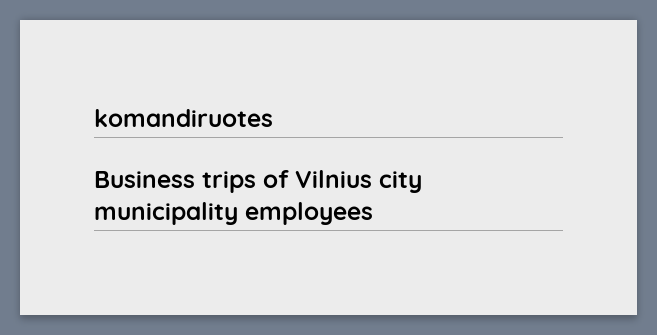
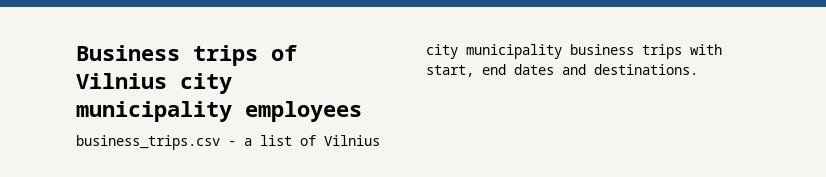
- komandiruotes
+ business_trips.csv - a list of Vilnius city municipality business trips with start, end dates and destinations.

